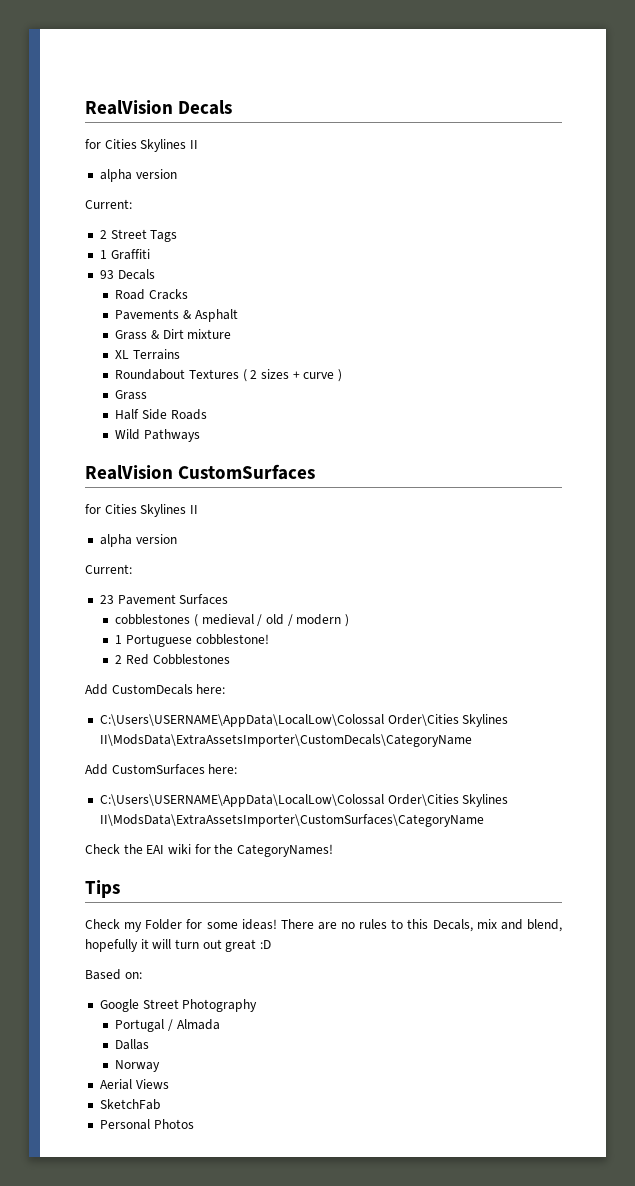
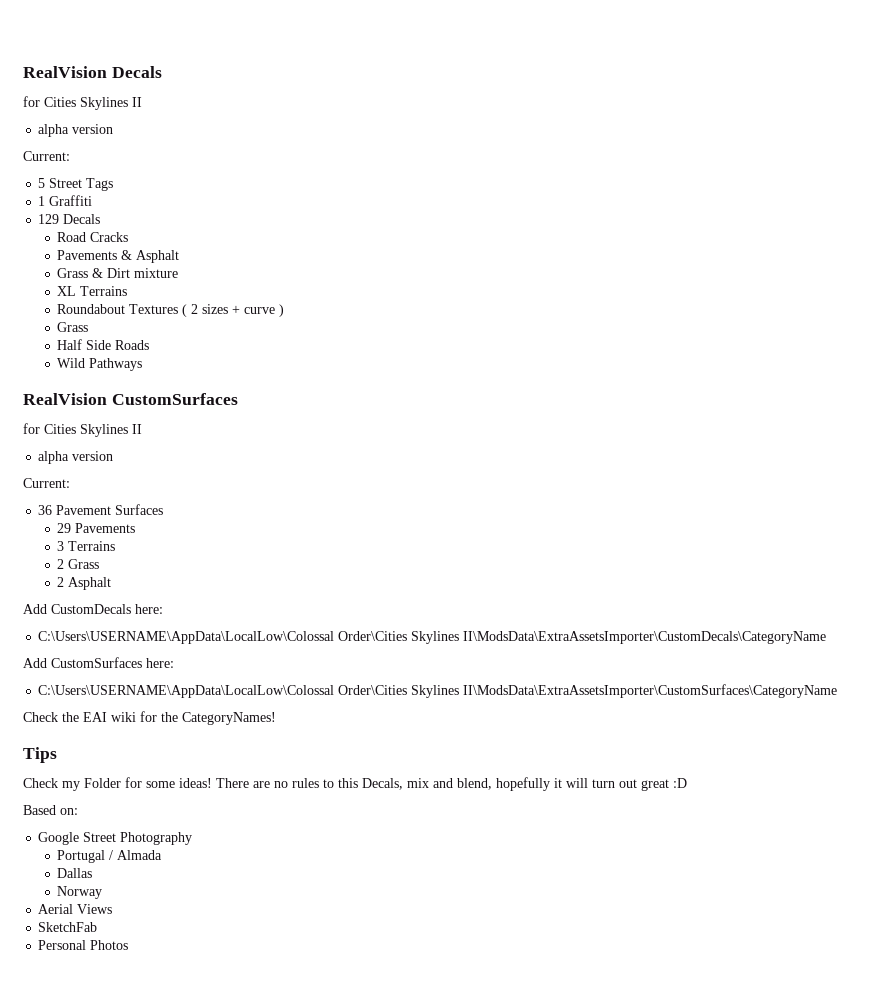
- 2 Street Tags
+ 5 Street Tags
- 93 Decals
+ 129 Decals
- 23 Pavement Surfaces
+ 36 Pavement Surfaces
- cobblestones ( medieval / old / modern )
- 1 Portuguese cobblestone!
- 2 Red Cobblestones
+ 29 Pavements
+ 3 Terrains
+ 2 Grass
+ 2 Asphalt

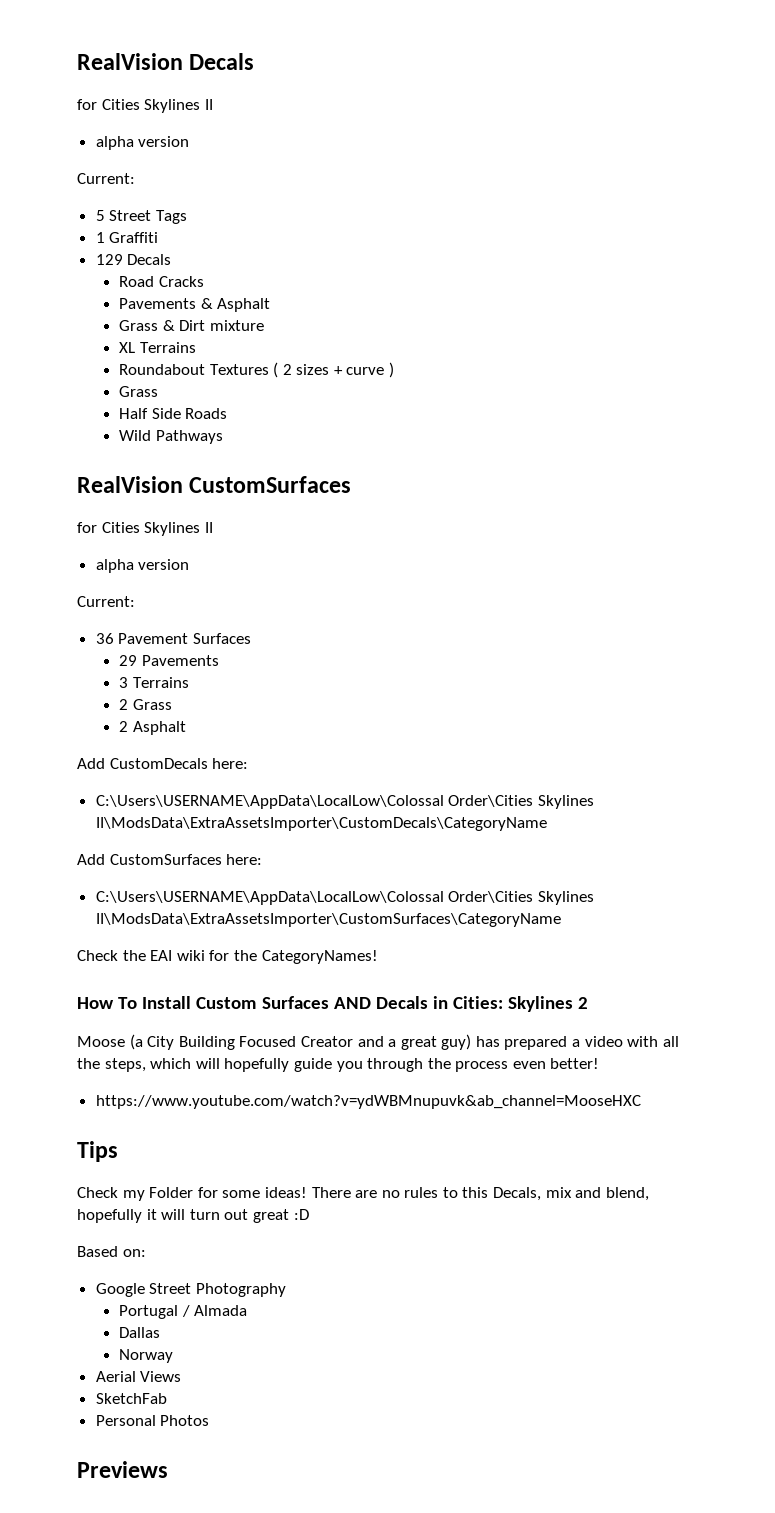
+ How To Install Custom Surfaces AND Decals in Cities: Skylines 2
+ Moose (a City Building Focused Creator and a great guy) has prepared a video with all the steps, which will hopefully guide you through the process even better!
+ https://www.youtube.com/watch?v=ydWBMnupuvk&ab_channel=MooseHXC
+ Previews

